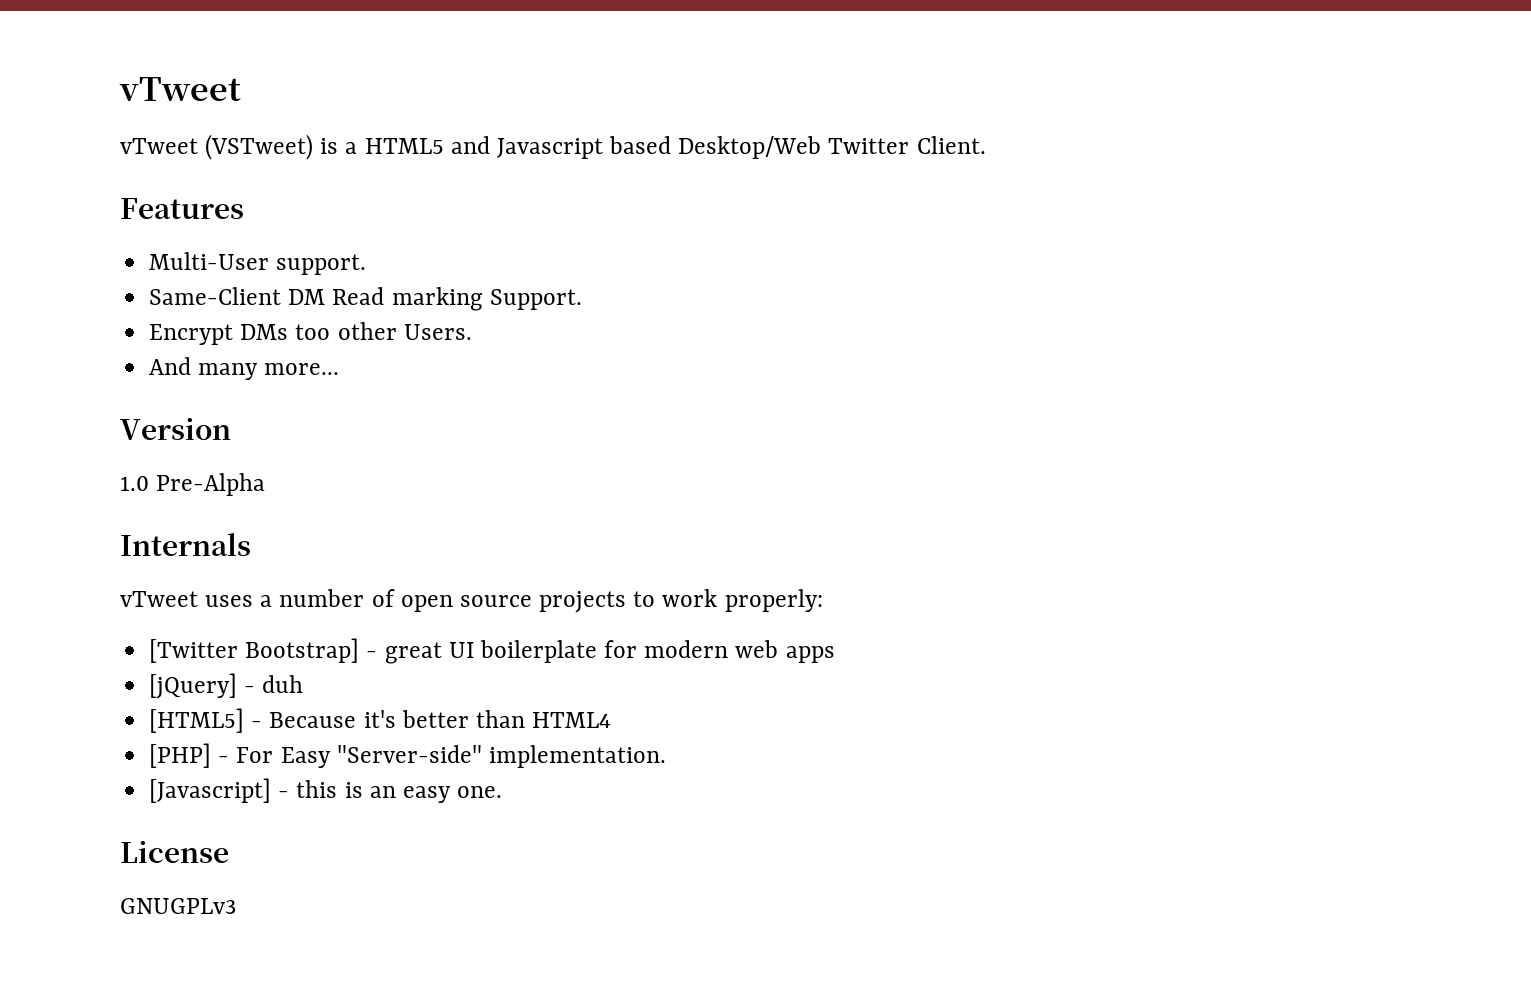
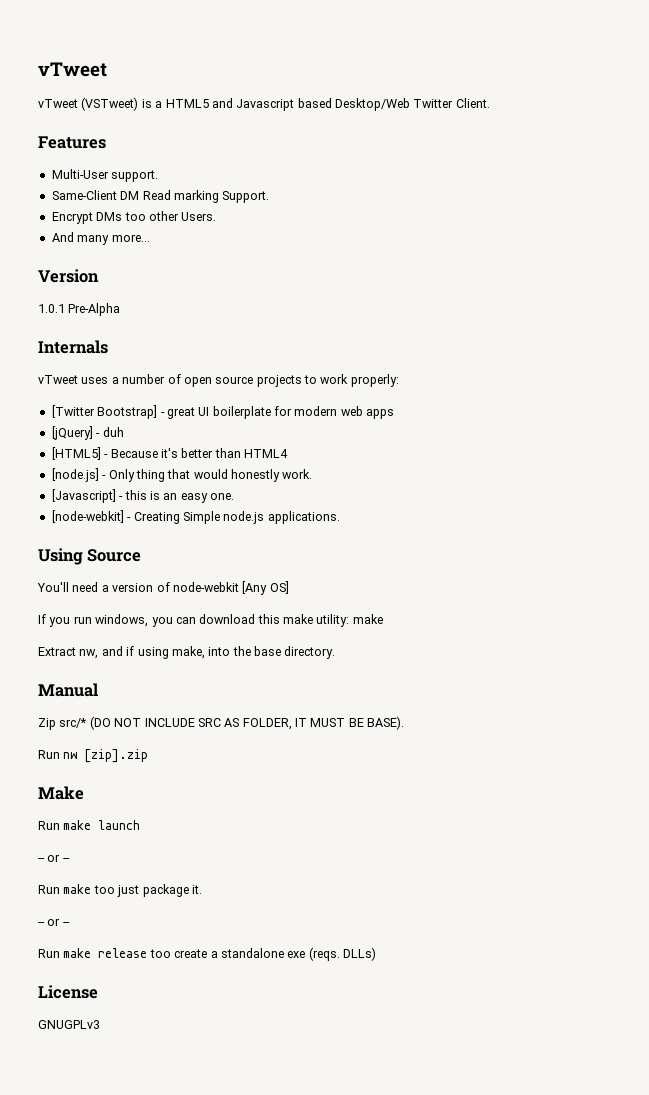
- 1.0 Pre-Alpha
+ 1.0.1 Pre-Alpha
- [PHP] - For Easy "Server-side" implementation.
+ [node.js] - Only thing that would honestly work.
+ [node-webkit] - Creating Simple node.js applications.
+ Using Source
+ You'll need a version of node-webkit [Any OS]
+ If you run windows, you can download this make utility: make
+ Extract nw, and if using make, into the base directory.
+ Manual
+ Zip src/* (DO NOT INCLUDE SRC AS FOLDER, IT MUST BE BASE).
+ Run nw [zip].zip
+ Make
+ Run make launch
+ -- or --
+ Run make too just package it.
+ -- or --
+ Run make release too create a standalone exe (reqs. DLLs)

